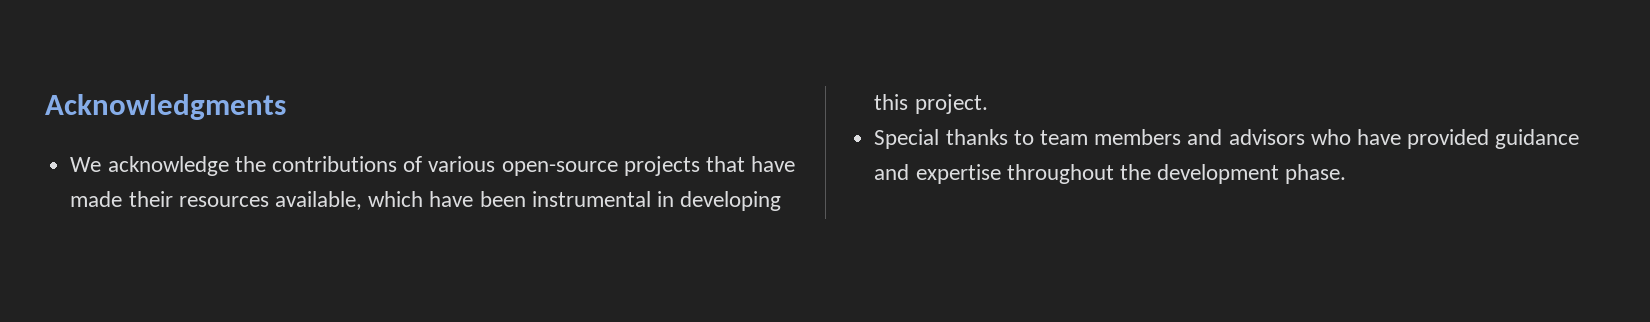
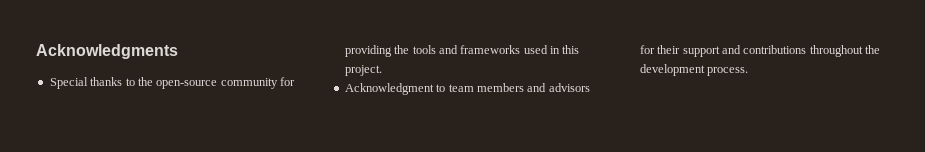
- We acknowledge the contributions of various open-source projects that have made their resources available, which have been instrumental in developing this project.
+ Special thanks to the open-source community for providing the tools and frameworks used in this project.
- Special thanks to team members and advisors who have provided guidance and expertise throughout the development phase.
+ Acknowledgment to team members and advisors for their support and contributions throughout the development process.

